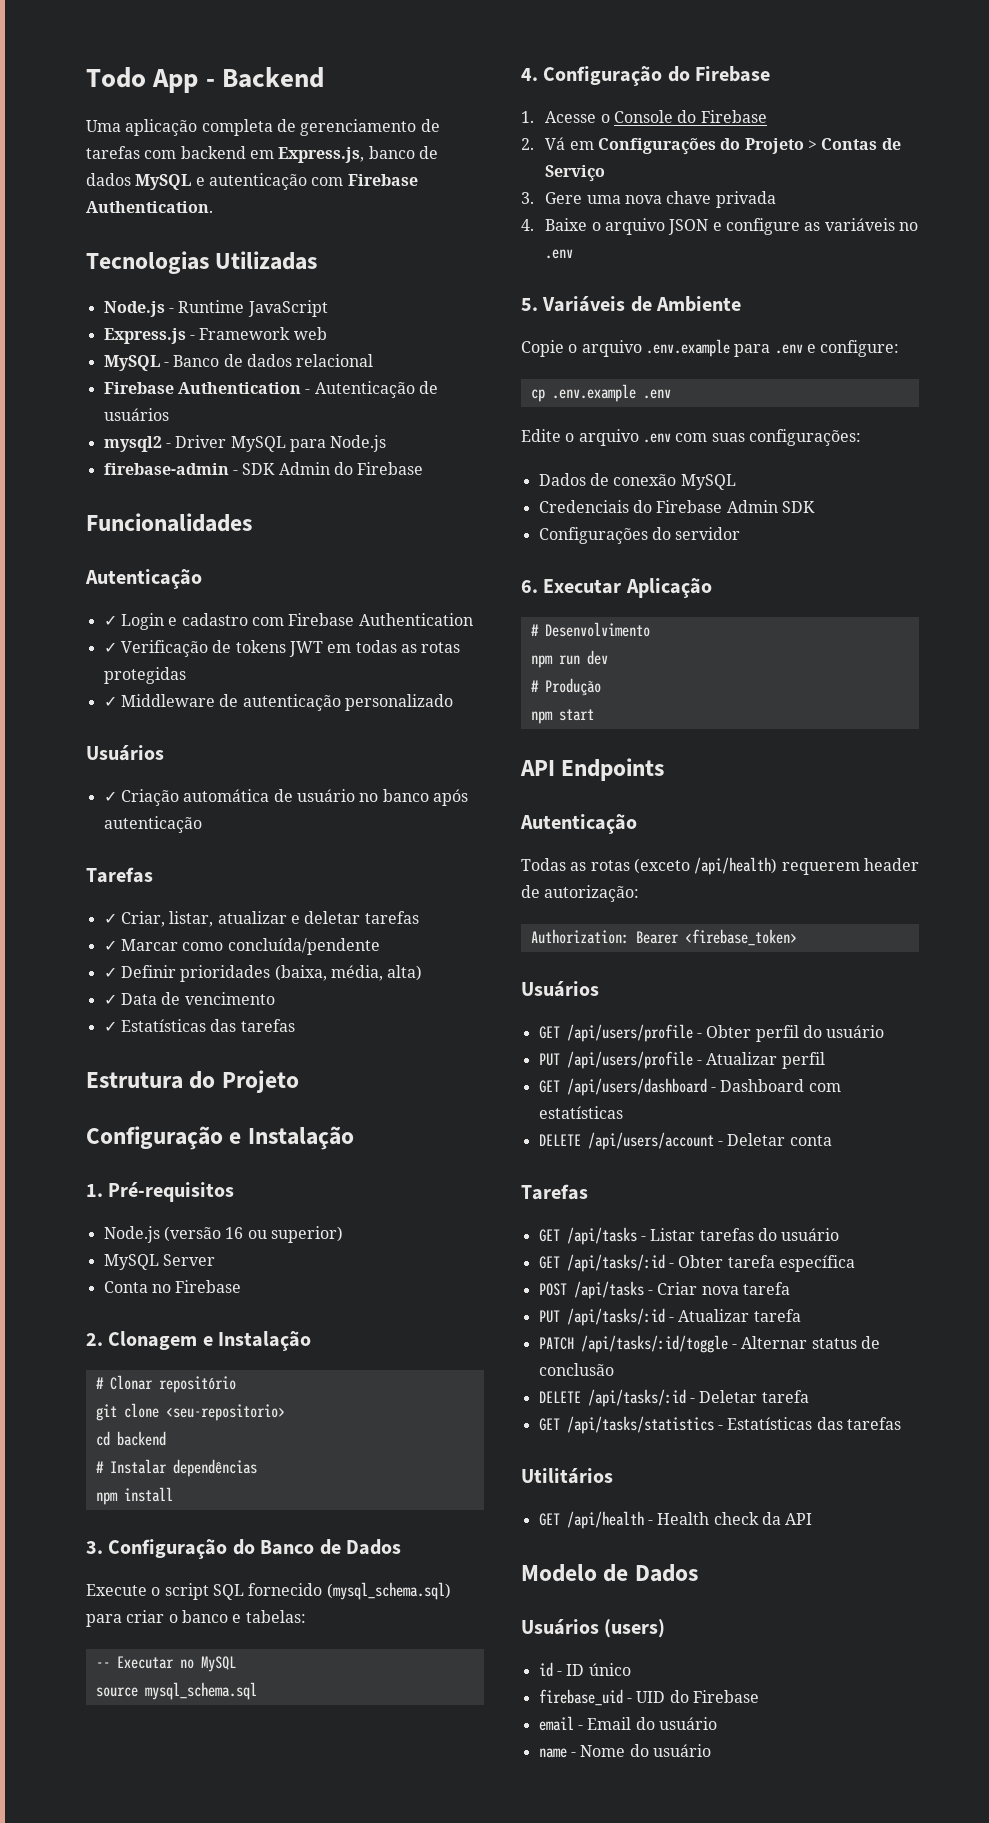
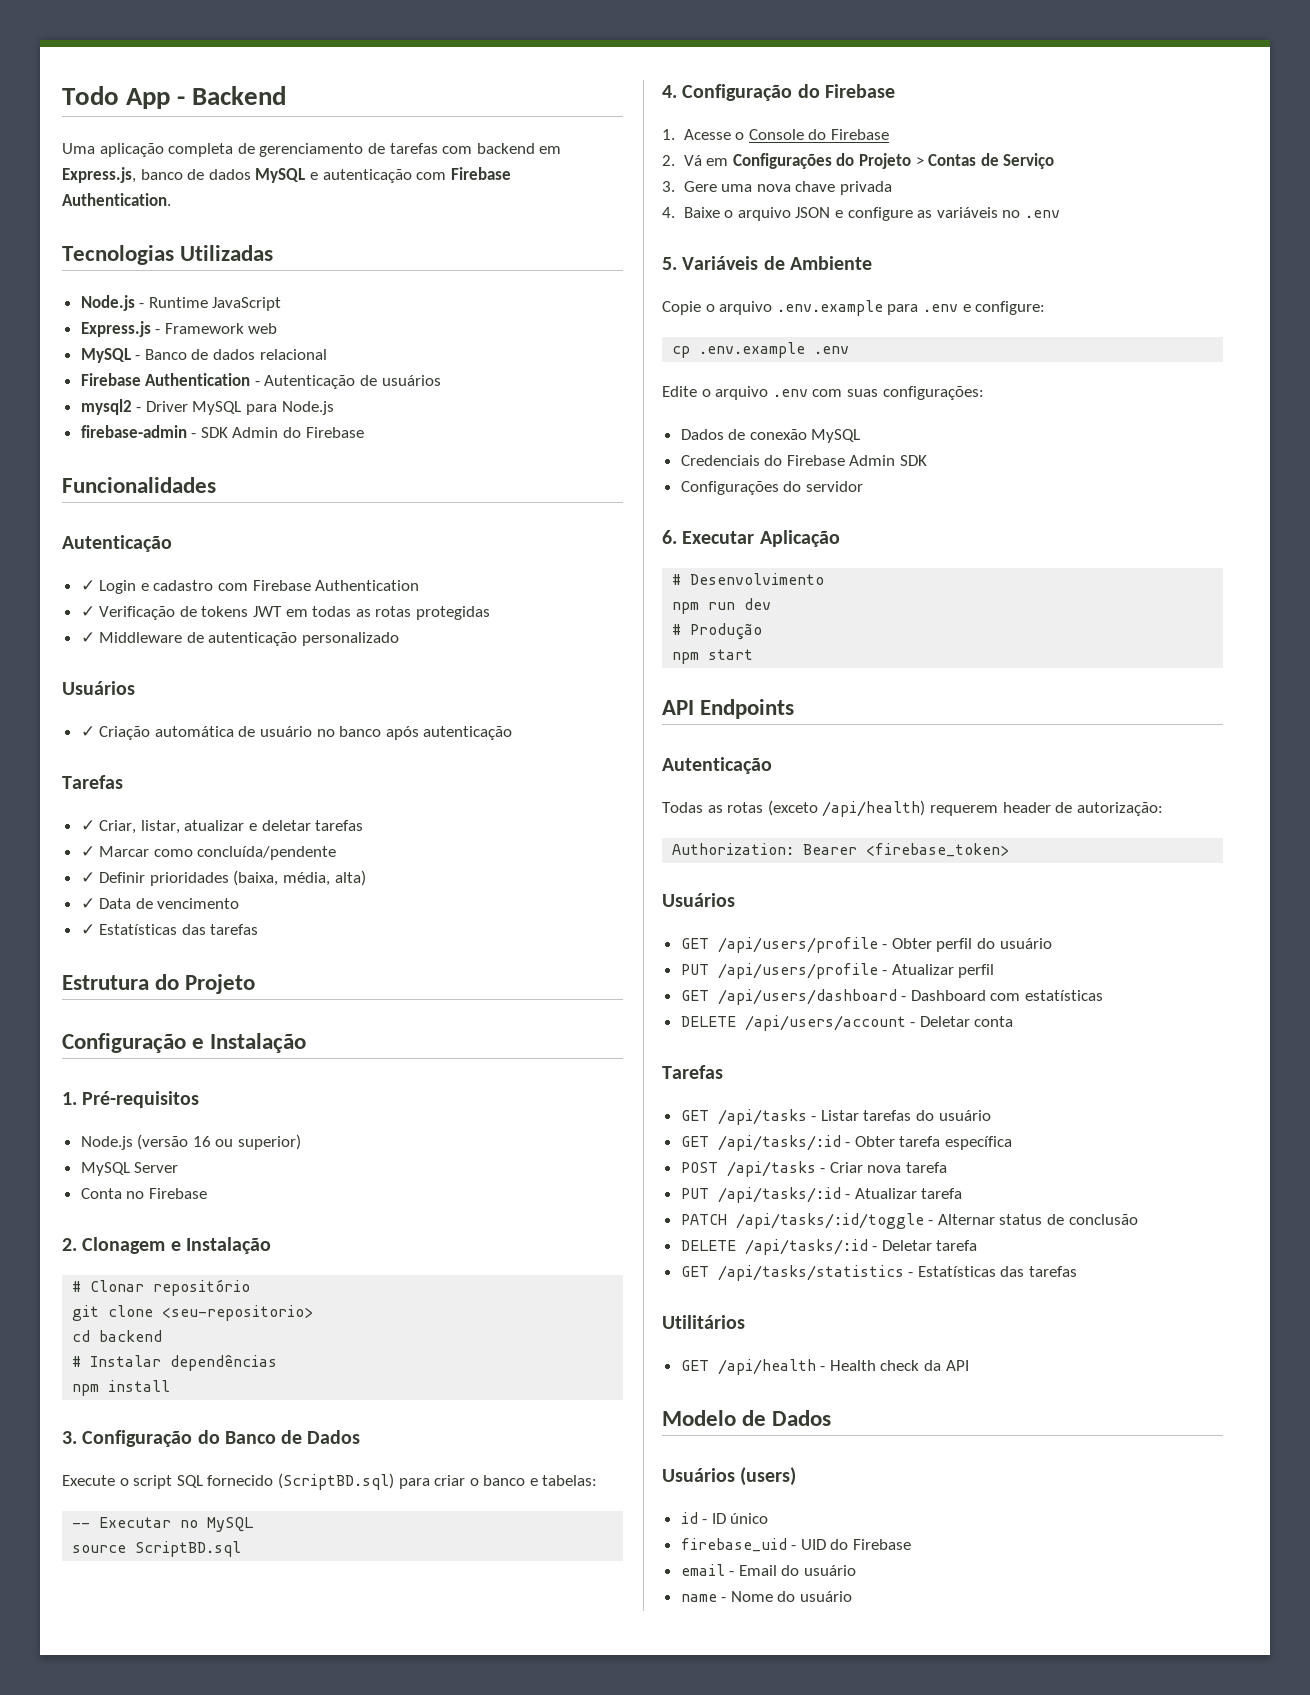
- Execute o script SQL fornecido (mysql_schema.sql) para criar o banco e tabelas:
+ Execute o script SQL fornecido (ScriptBD.sql) para criar o banco e tabelas:
- source mysql_schema.sql
+ source ScriptBD.sql

